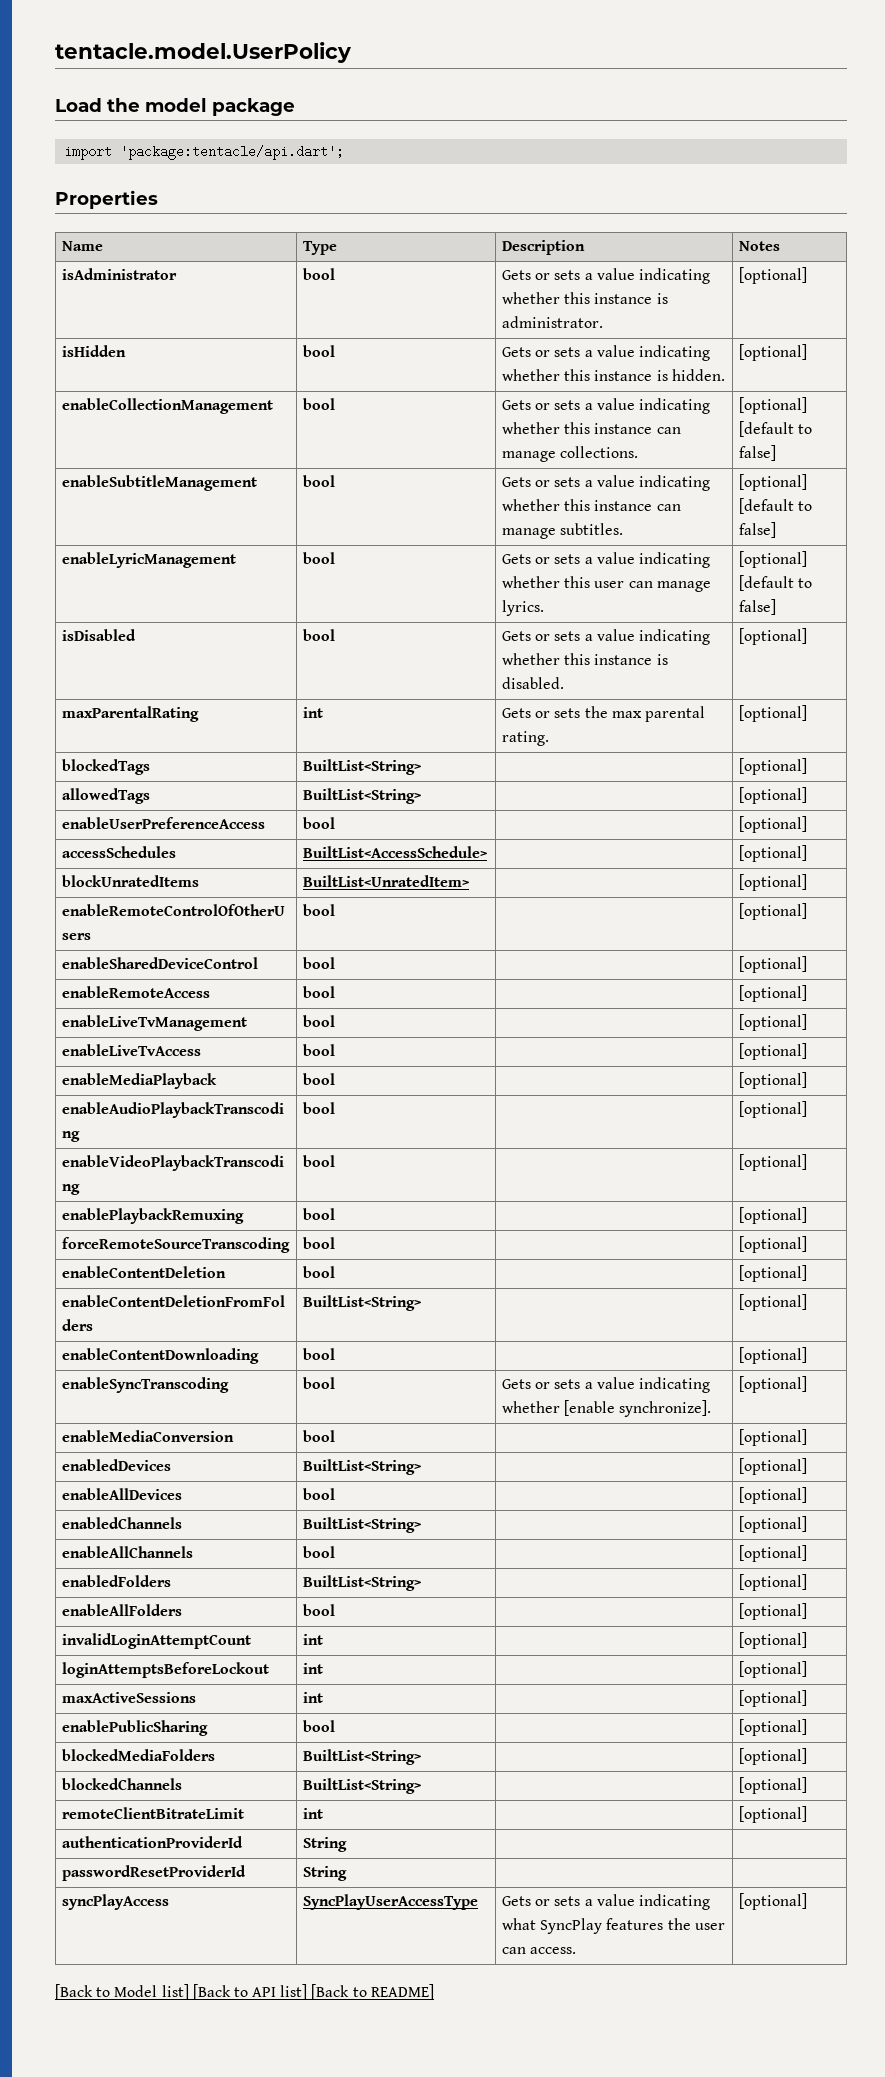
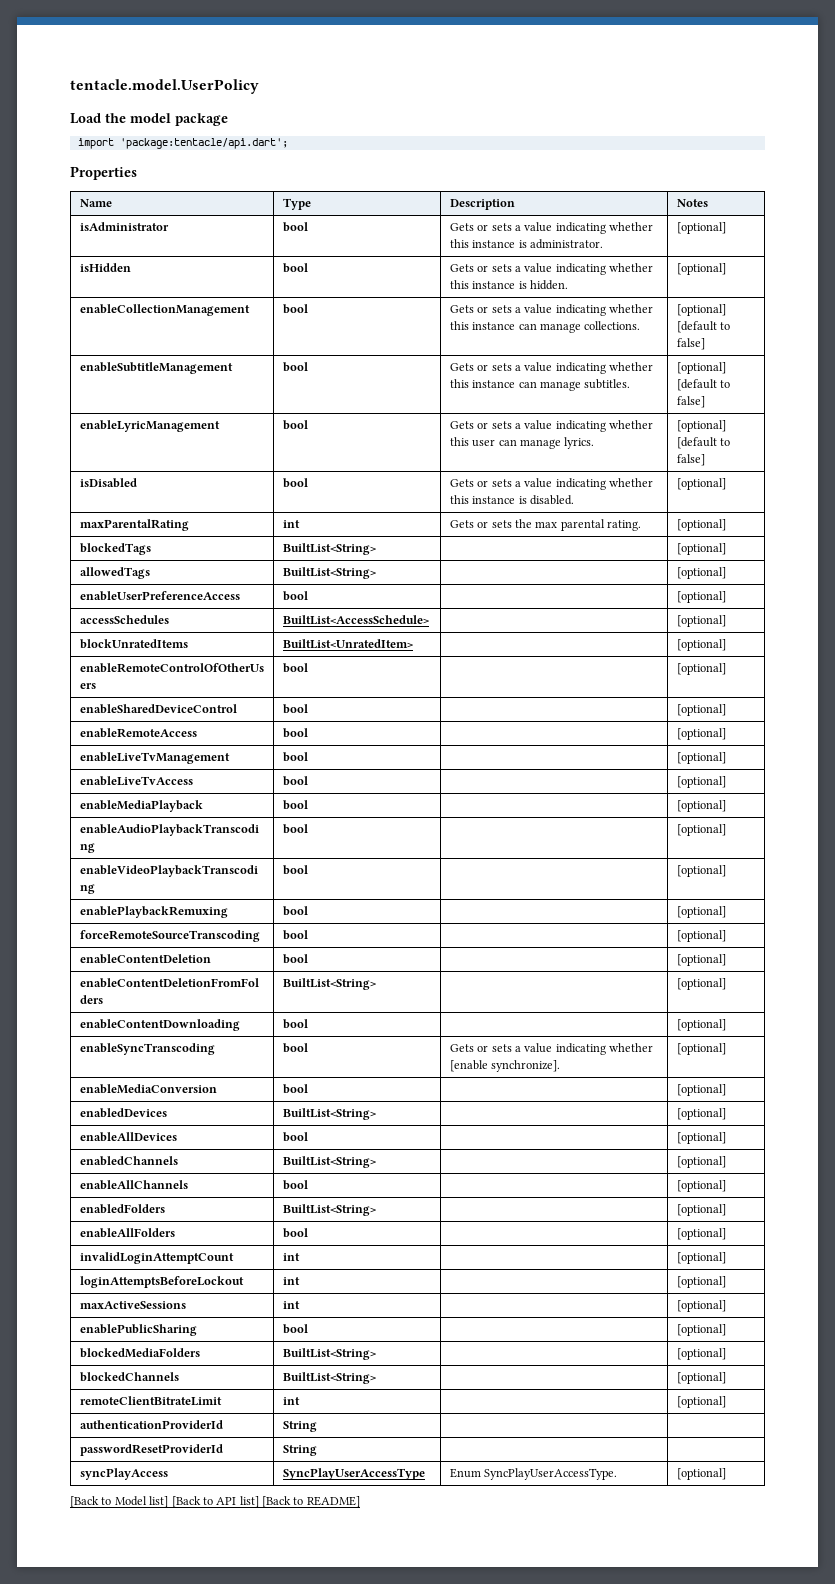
- syncPlayAccess | SyncPlayUserAccessType | Gets or sets a value indicating what SyncPlay features the user can access. | [optional]
+ syncPlayAccess | SyncPlayUserAccessType | Enum SyncPlayUserAccessType. | [optional]

